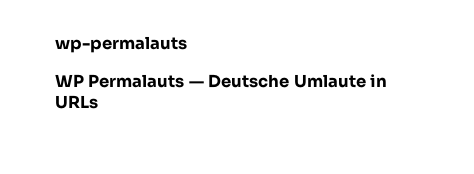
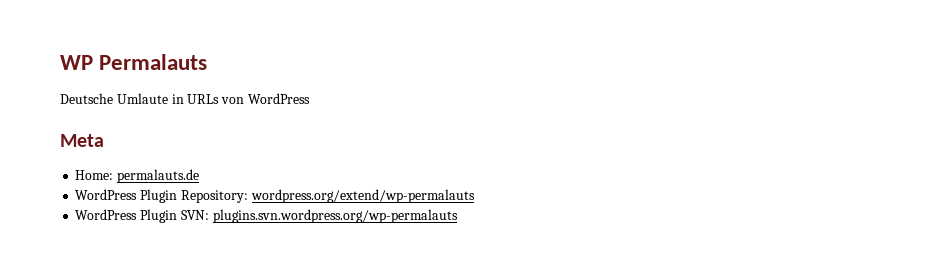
- wp-permalauts
- WP Permalauts — Deutsche Umlaute in URLs
+ WP Permalauts
+ Deutsche Umlaute in URLs von WordPress
+ Meta
+ Home: permalauts.de
+ WordPress Plugin Repository: wordpress.org/extend/wp-permalauts
+ WordPress Plugin SVN: plugins.svn.wordpress.org/wp-permalauts

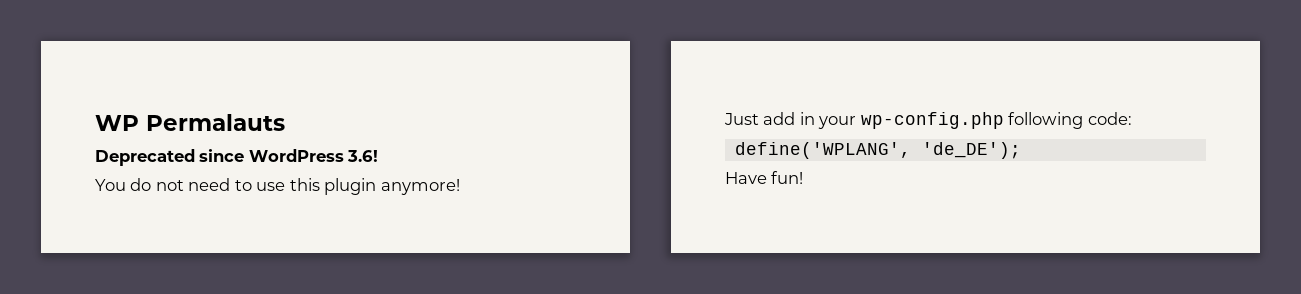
- Deutsche Umlaute in URLs von WordPress
- Meta
- Home: permalauts.de
- WordPress Plugin Repository: wordpress.org/extend/wp-permalauts
- WordPress Plugin SVN: plugins.svn.wordpress.org/wp-permalauts
+ Deprecated since WordPress 3.6!
+ You do not need to use this plugin anymore!
+ Just add in your wp-config.php following code:
+ define('WPLANG', 'de_DE');
+ Have fun!

